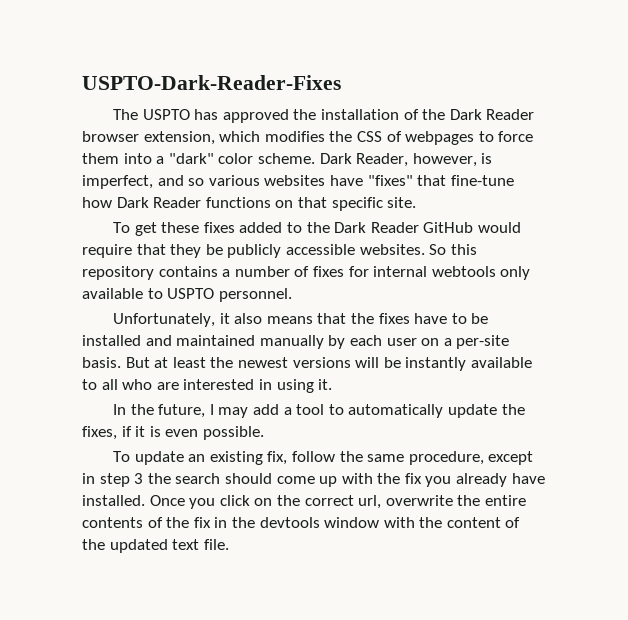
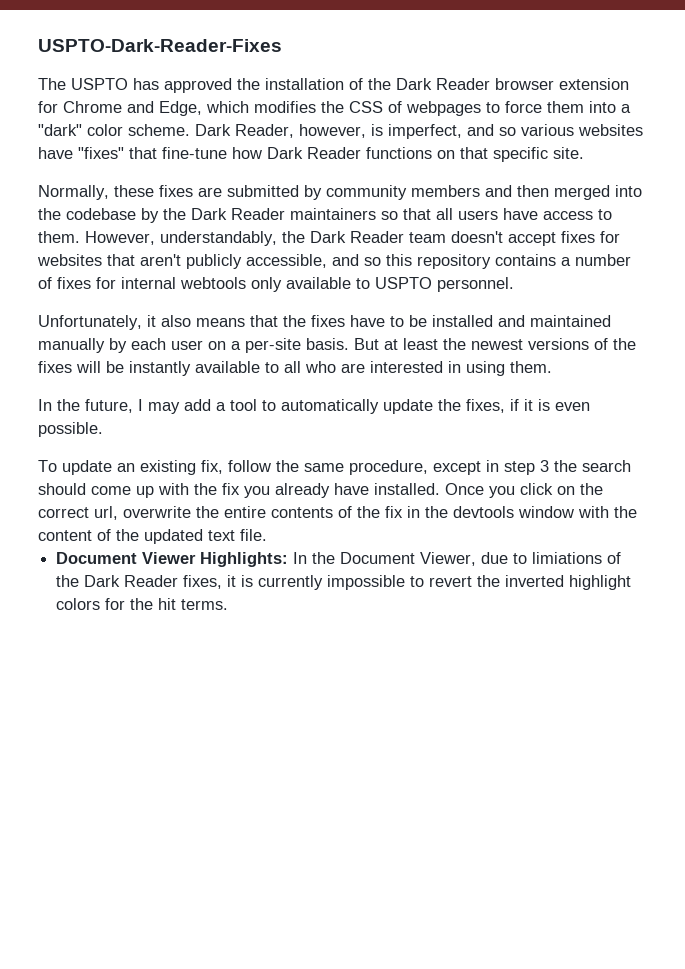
- The USPTO has approved the installation of the Dark Reader browser extension, which modifies the CSS of webpages to force them into a "dark" color scheme.
+ The USPTO has approved the installation of the Dark Reader browser extension for Chrome and Edge, which modifies the CSS of webpages to force them into a "dark" color scheme.
- To get these fixes added to the Dark Reader GitHub would require that they be publicly accessible websites. So this repository contains a number of fixes for internal webtools only available to USPTO personnel.
+ Normally, these fixes are submitted by community members and then merged into the codebase by the Dark Reader maintainers so that all users have access to them. However, understandably, the Dark Reader team doesn't accept fixes for websites that aren't publicly accessible, and so this repository contains a number of fixes for internal webtools only available to USPTO personnel.
- But at least the newest versions will be instantly available to all who are interested in using it.
+ But at least the newest versions of the fixes will be instantly available to all who are interested in using them.
+ Document Viewer Highlights: In the Document Viewer, due to limiations of the Dark Reader fixes, it is currently impossible to revert the inverted highlight colors for the hit terms.

